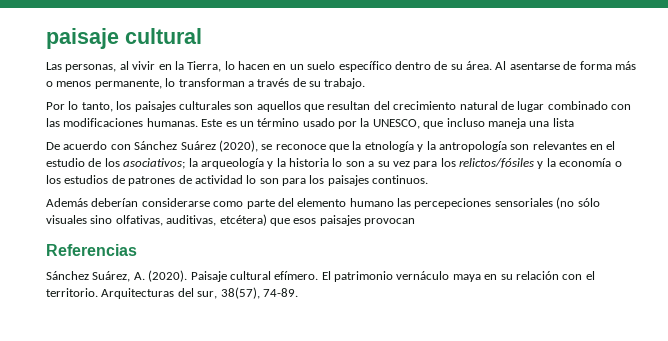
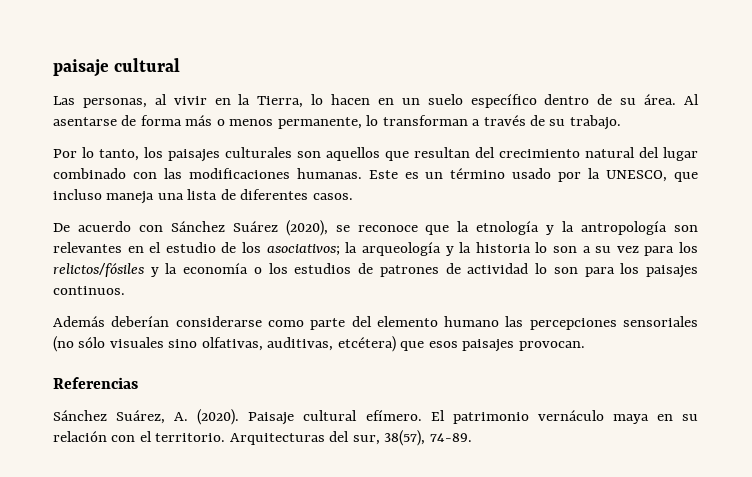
- Por lo tanto, los paisajes culturales son aquellos que resultan del crecimiento natural de lugar combinado con las modificaciones humanas.
+ Por lo tanto, los paisajes culturales son aquellos que resultan del crecimiento natural del lugar combinado con las modificaciones humanas.
- Este es un término usado por la UNESCO, que incluso maneja una lista
+ Este es un término usado por la UNESCO, que incluso maneja una lista de diferentes casos.
- Además deberían considerarse como parte del elemento humano las percepeciones sensoriales (no sólo visuales sino olfativas, auditivas, etcétera) que esos paisajes provocan
+ Además deberían considerarse como parte del elemento humano las percepciones sensoriales (no sólo visuales sino olfativas, auditivas, etcétera) que esos paisajes provocan.

